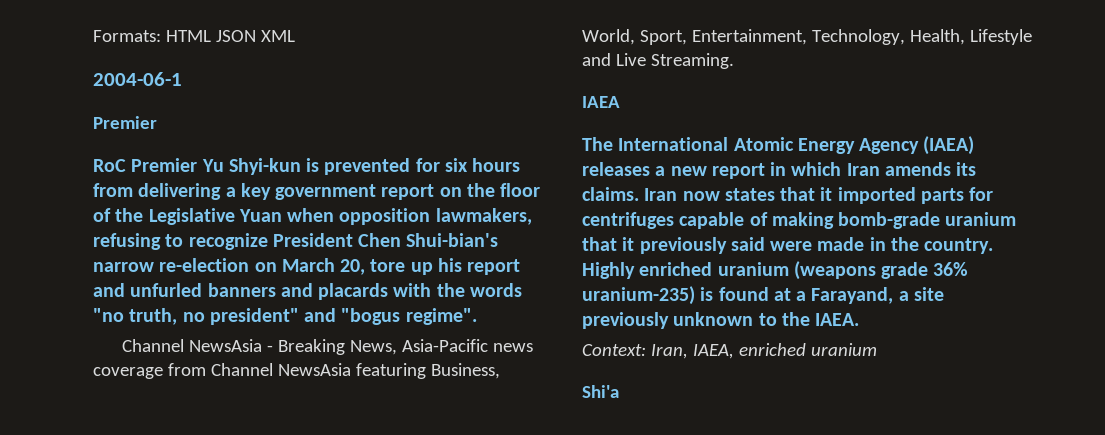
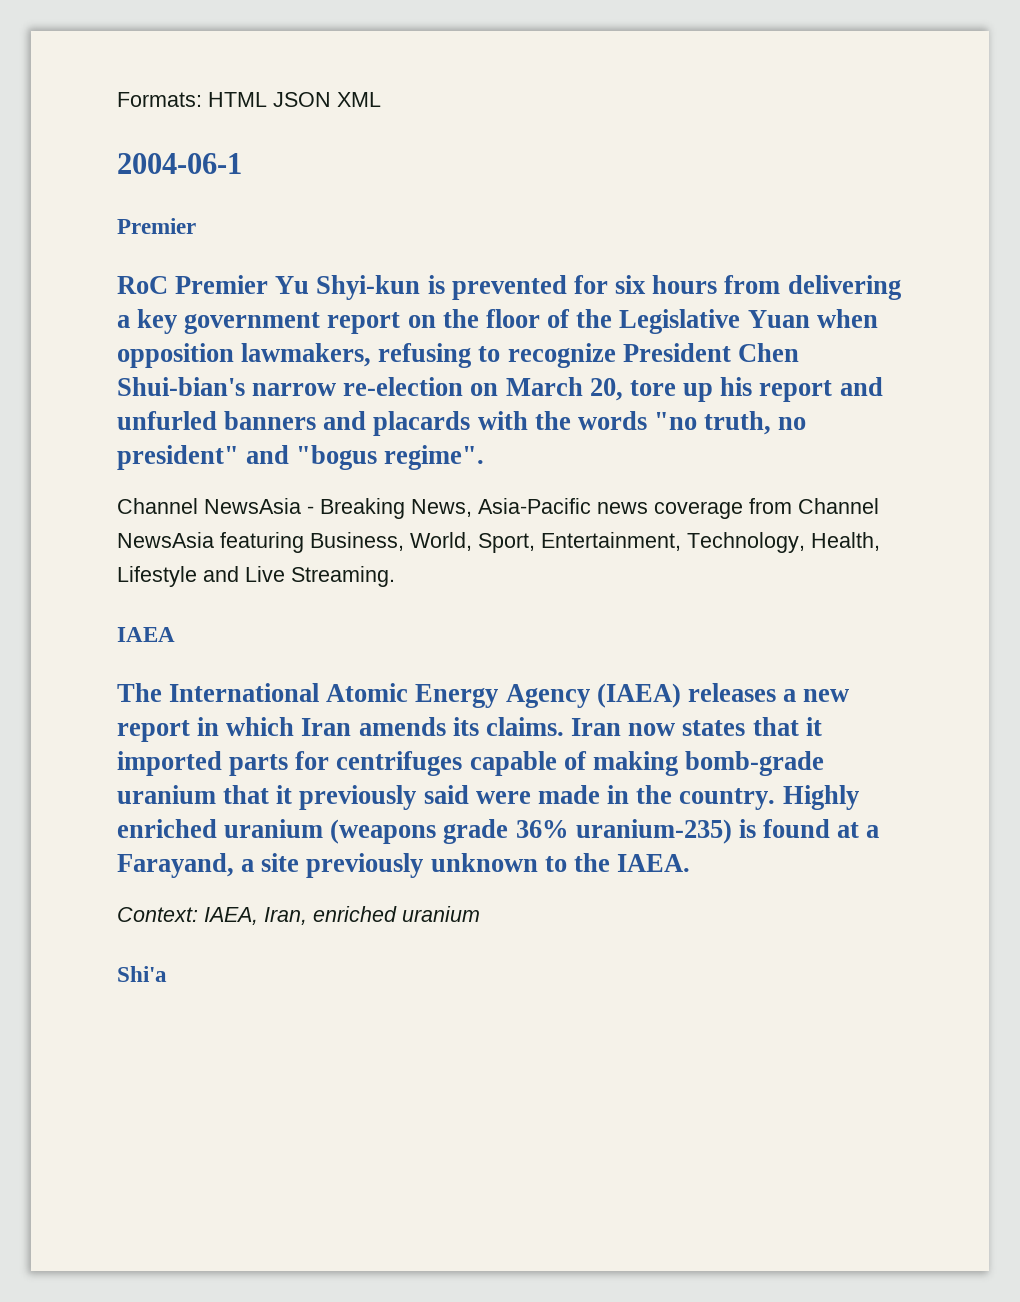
- Context: Iran, IAEA, enriched uranium
+ Context: IAEA, Iran, enriched uranium

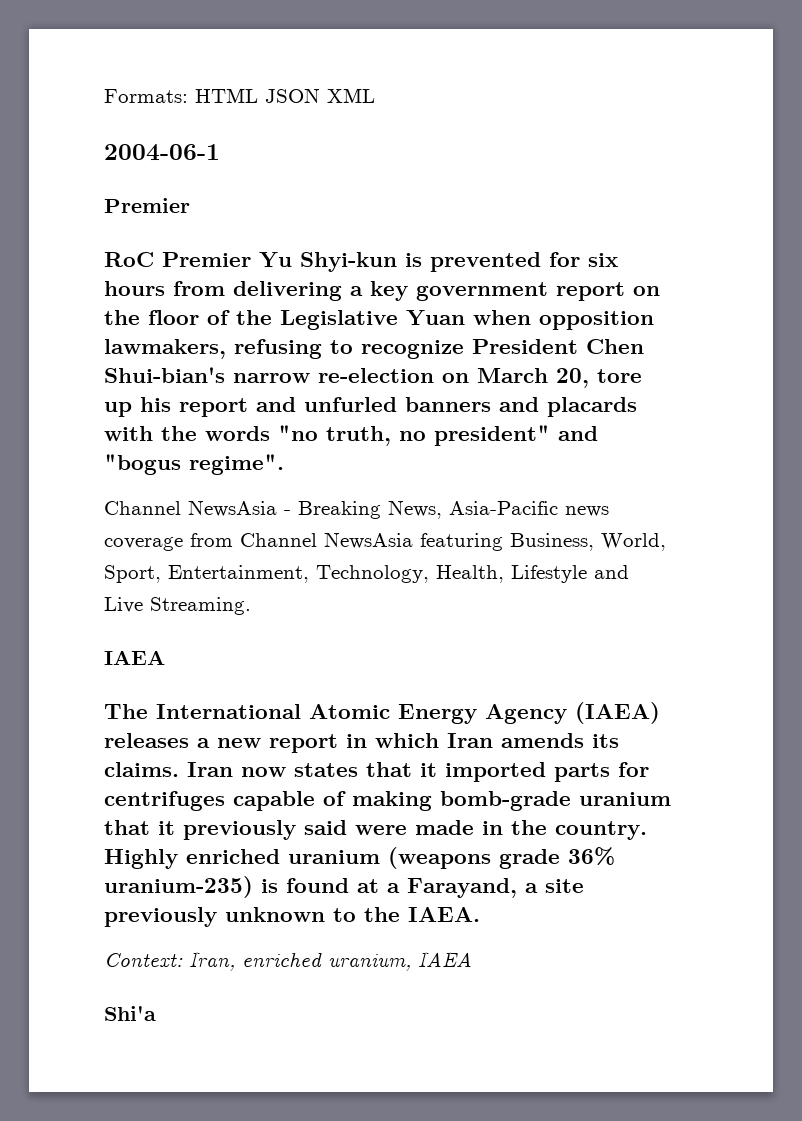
- Context: IAEA, Iran, enriched uranium
+ Context: Iran, enriched uranium, IAEA

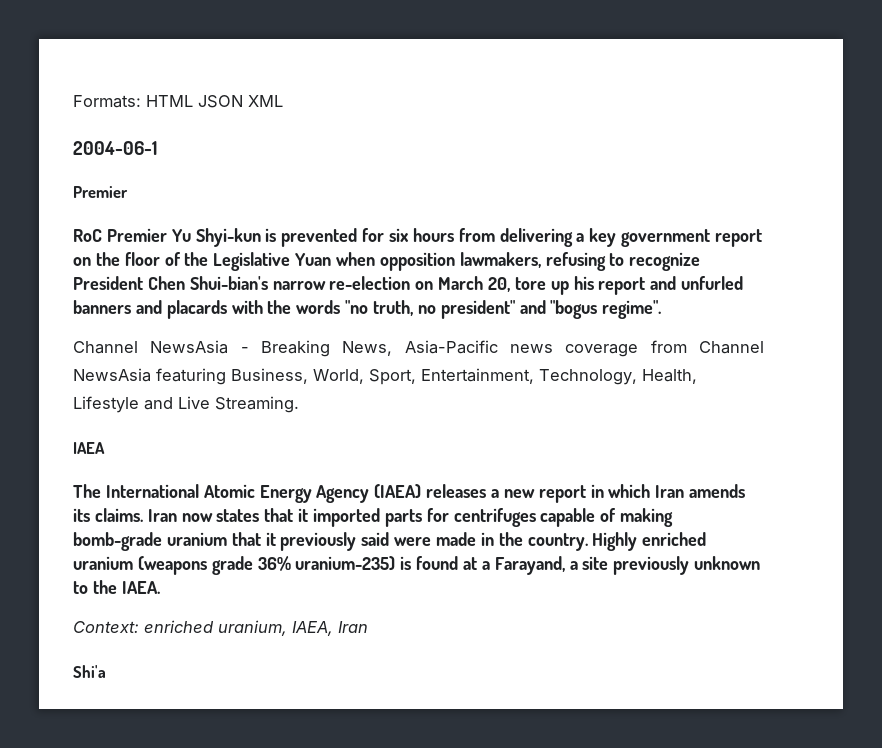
- Context: Iran, enriched uranium, IAEA
+ Context: enriched uranium, IAEA, Iran

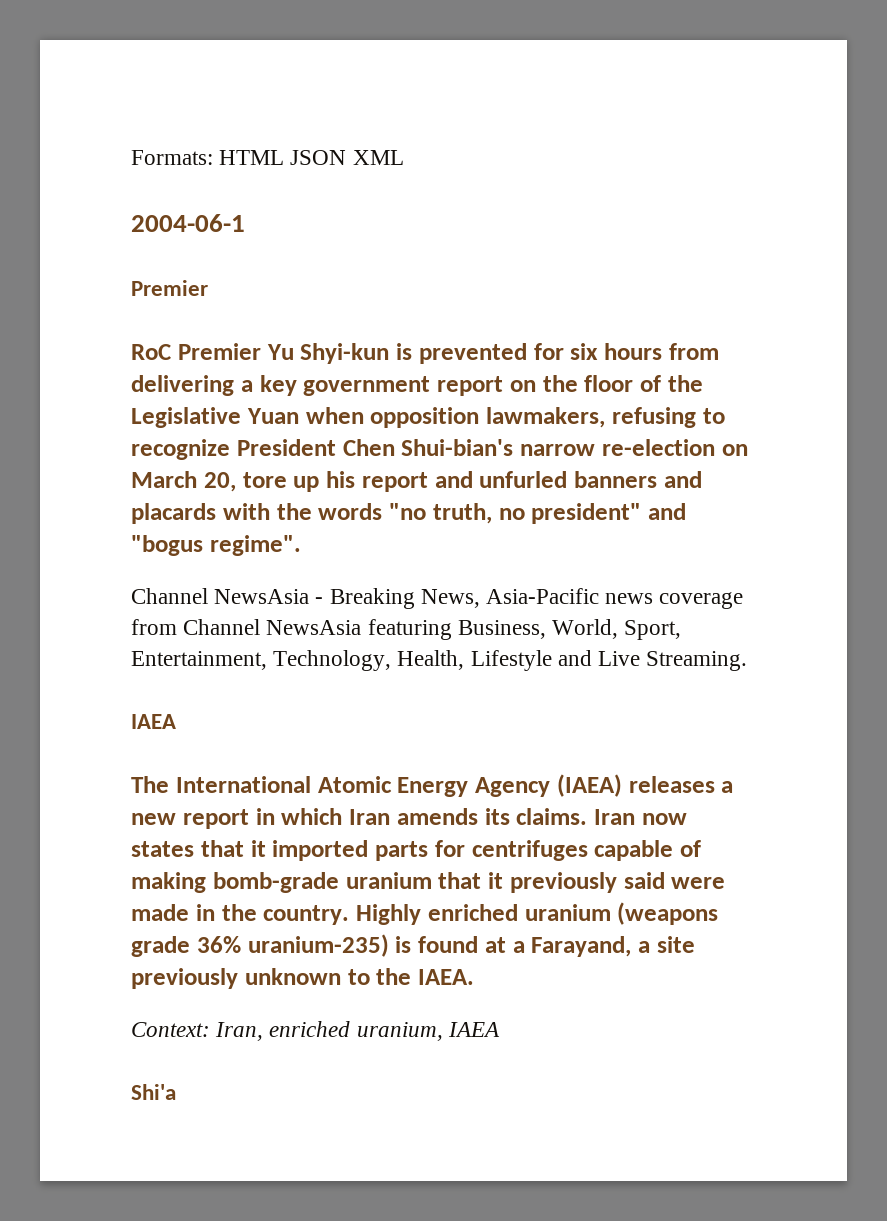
- Context: enriched uranium, IAEA, Iran
+ Context: Iran, enriched uranium, IAEA

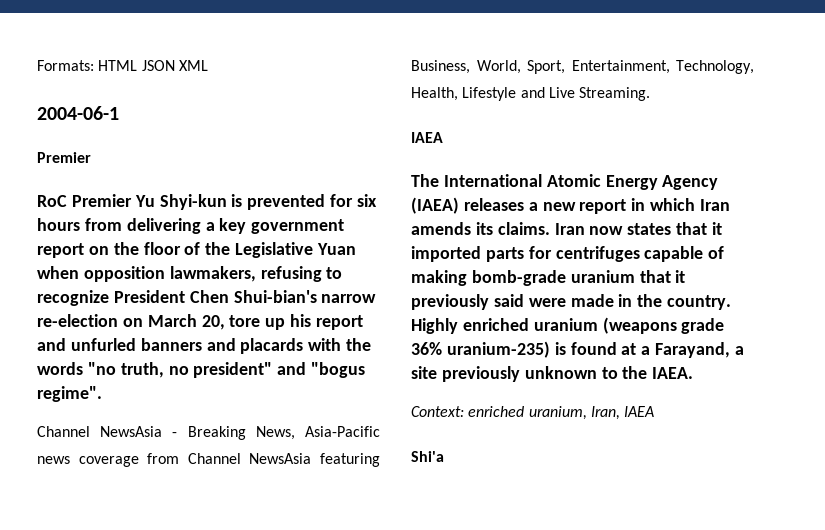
- Context: Iran, enriched uranium, IAEA
+ Context: enriched uranium, Iran, IAEA

